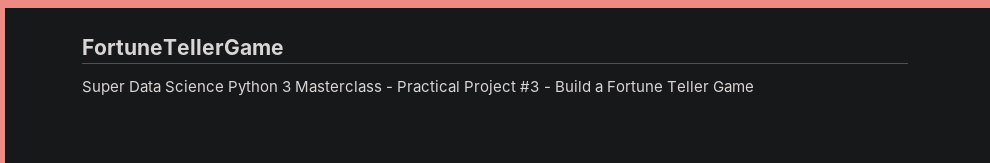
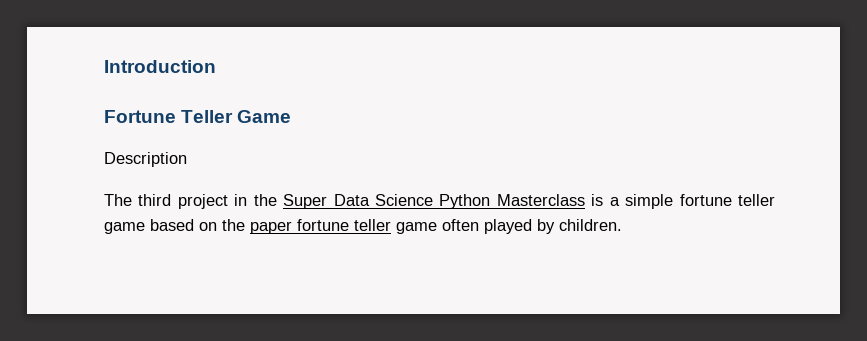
- FortuneTellerGame
- Super Data Science Python 3 Masterclass - Practical Project #3 - Build a Fortune Teller Game
+ Introduction
+ Fortune Teller Game
+ Description
+ The third project in the Super Data Science Python Masterclass is a simple fortune teller game based on the paper fortune teller game often played by children.

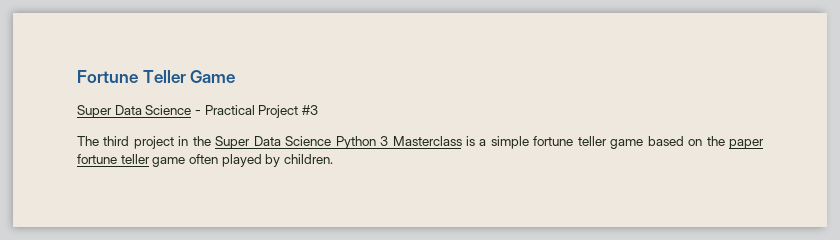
- Introduction
- Description
+ Super Data Science - Practical Project #3
- The third project in the Super Data Science Python Masterclass is a simple fortune teller game based on the paper fortune teller game often played by children.
+ The third project in the Super Data Science Python 3 Masterclass is a simple fortune teller game based on the paper fortune teller game often played by children.

